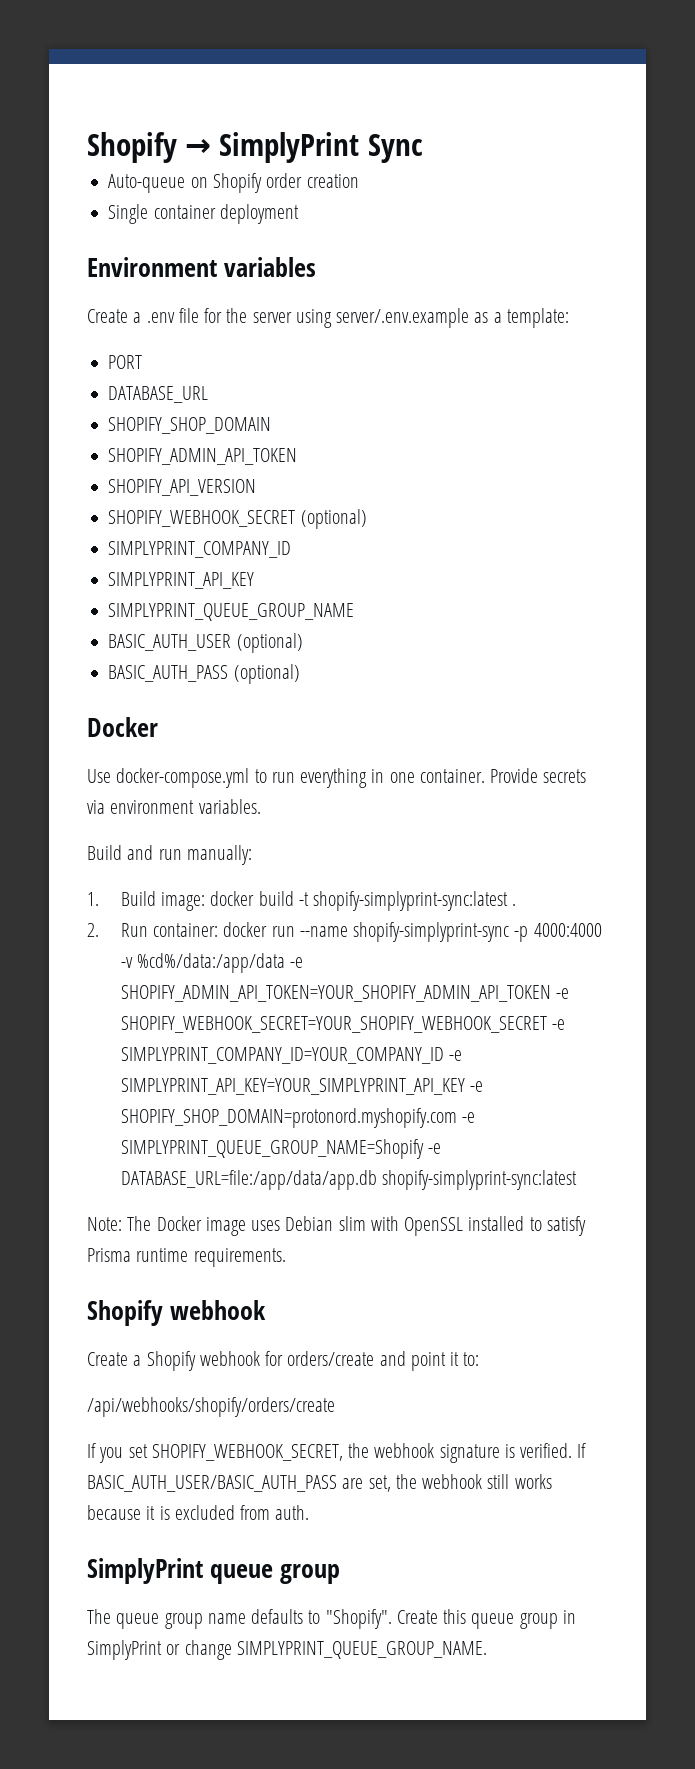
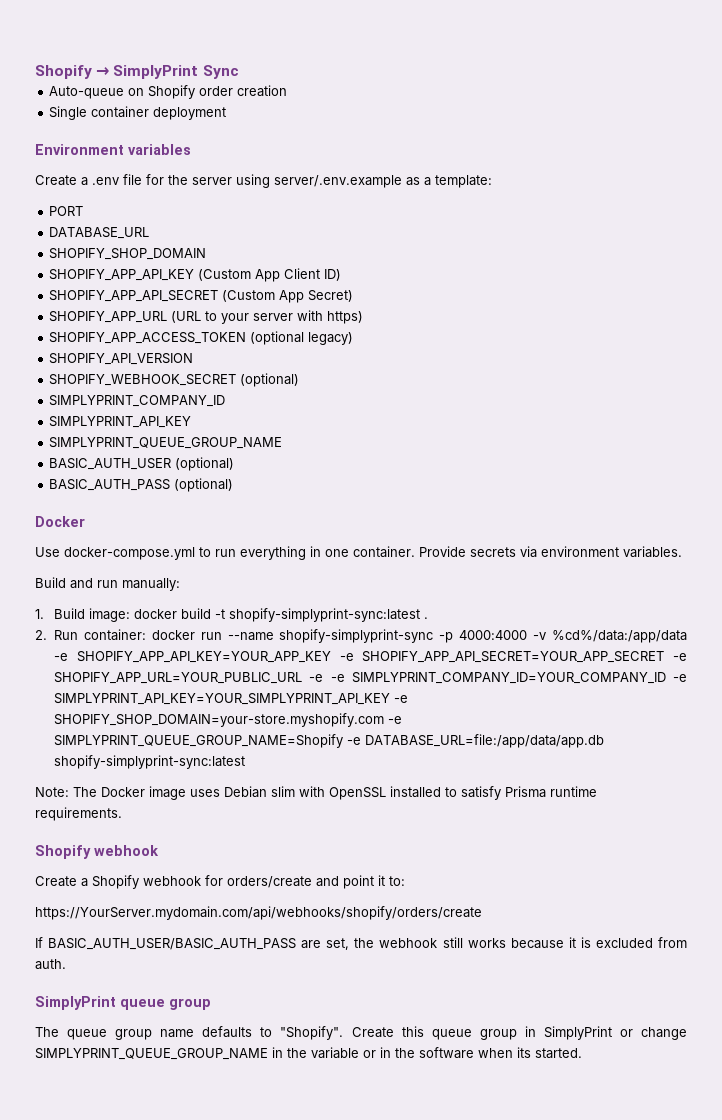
- SHOPIFY_ADMIN_API_TOKEN
+ SHOPIFY_APP_API_KEY (Custom App Client ID)
+ SHOPIFY_APP_API_SECRET (Custom App Secret)
+ SHOPIFY_APP_URL (URL to your server with https)
+ SHOPIFY_APP_ACCESS_TOKEN (optional legacy)
- 2. Run container: docker run --name shopify-simplyprint-sync -p 4000:4000 -v %cd%/data:/app/data -e SHOPIFY_ADMIN_API_TOKEN=YOUR_SHOPIFY_ADMIN_API_TOKEN -e SHOPIFY_WEBHOOK_SECRET=YOUR_SHOPIFY_WEBHOOK_SECRET -e SIMPLYPRINT_COMPANY_ID=YOUR_COMPANY_ID -e SIMPLYPRINT_API_KEY=YOUR_SIMPLYPRINT_API_KEY -e SHOPIFY_SHOP_DOMAIN=protonord.myshopify.com -e SIMPLYPRINT_QUEUE_GROUP_NAME=Shopify -e DATABASE_URL=file:/app/data/app.db shopify-simplyprint-sync:latest
+ 2. Run container: docker run --name shopify-simplyprint-sync -p 4000:4000 -v %cd%/data:/app/data -e SHOPIFY_APP_API_KEY=YOUR_APP_KEY -e SHOPIFY_APP_API_SECRET=YOUR_APP_SECRET -e SHOPIFY_APP_URL=YOUR_PUBLIC_URL -e -e SIMPLYPRINT_COMPANY_ID=YOUR_COMPANY_ID -e SIMPLYPRINT_API_KEY=YOUR_SIMPLYPRINT_API_KEY -e SHOPIFY_SHOP_DOMAIN=your-store.myshopify.com -e SIMPLYPRINT_QUEUE_GROUP_NAME=Shopify -e DATABASE_URL=file:/app/data/app.db shopify-simplyprint-sync:latest
- /api/webhooks/shopify/orders/create
- If you set SHOPIFY_WEBHOOK_SECRET, the webhook signature is verified. If BASIC_AUTH_USER/BASIC_AUTH_PASS are set, the webhook still works because it is excluded from auth.
+ https://YourServer.mydomain.com/api/webhooks/shopify/orders/create
+ If BASIC_AUTH_USER/BASIC_AUTH_PASS are set, the webhook still works because it is excluded from auth.
- Create this queue group in SimplyPrint or change SIMPLYPRINT_QUEUE_GROUP_NAME.
+ Create this queue group in SimplyPrint or change SIMPLYPRINT_QUEUE_GROUP_NAME in the variable or in the software when its started.

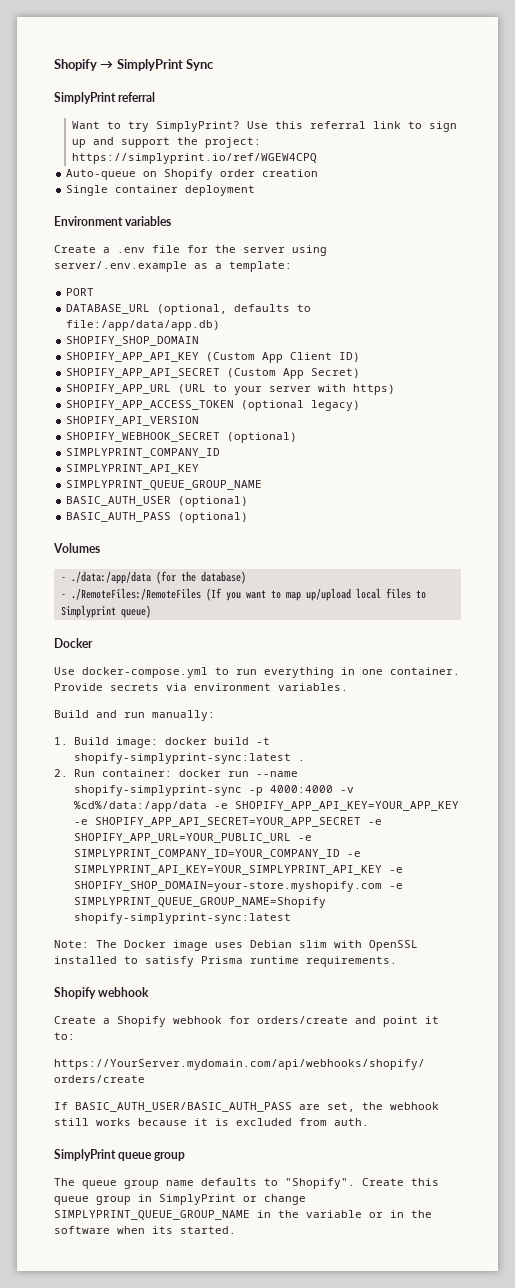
+ SimplyPrint referral
+ Want to try SimplyPrint? Use this referral link to sign up and support the project: https://simplyprint.io/ref/WGEW4CPQ
- DATABASE_URL
+ DATABASE_URL (optional, defaults to file:/app/data/app.db)
+ Volumes
+ - ./data:/app/data (for the database)
+ - ./RemoteFiles:/RemoteFiles (If you want to map up/upload local files to Simplyprint queue)
- 2. Run container: docker run --name shopify-simplyprint-sync -p 4000:4000 -v %cd%/data:/app/data -e SHOPIFY_APP_API_KEY=YOUR_APP_KEY -e SHOPIFY_APP_API_SECRET=YOUR_APP_SECRET -e SHOPIFY_APP_URL=YOUR_PUBLIC_URL -e -e SIMPLYPRINT_COMPANY_ID=YOUR_COMPANY_ID -e SIMPLYPRINT_API_KEY=YOUR_SIMPLYPRINT_API_KEY -e SHOPIFY_SHOP_DOMAIN=your-store.myshopify.com -e SIMPLYPRINT_QUEUE_GROUP_NAME=Shopify -e DATABASE_URL=file:/app/data/app.db shopify-simplyprint-sync:latest
+ 2. Run container: docker run --name shopify-simplyprint-sync -p 4000:4000 -v %cd%/data:/app/data -e SHOPIFY_APP_API_KEY=YOUR_APP_KEY -e SHOPIFY_APP_API_SECRET=YOUR_APP_SECRET -e SHOPIFY_APP_URL=YOUR_PUBLIC_URL -e SIMPLYPRINT_COMPANY_ID=YOUR_COMPANY_ID -e SIMPLYPRINT_API_KEY=YOUR_SIMPLYPRINT_API_KEY -e SHOPIFY_SHOP_DOMAIN=your-store.myshopify.com -e SIMPLYPRINT_QUEUE_GROUP_NAME=Shopify shopify-simplyprint-sync:latest

